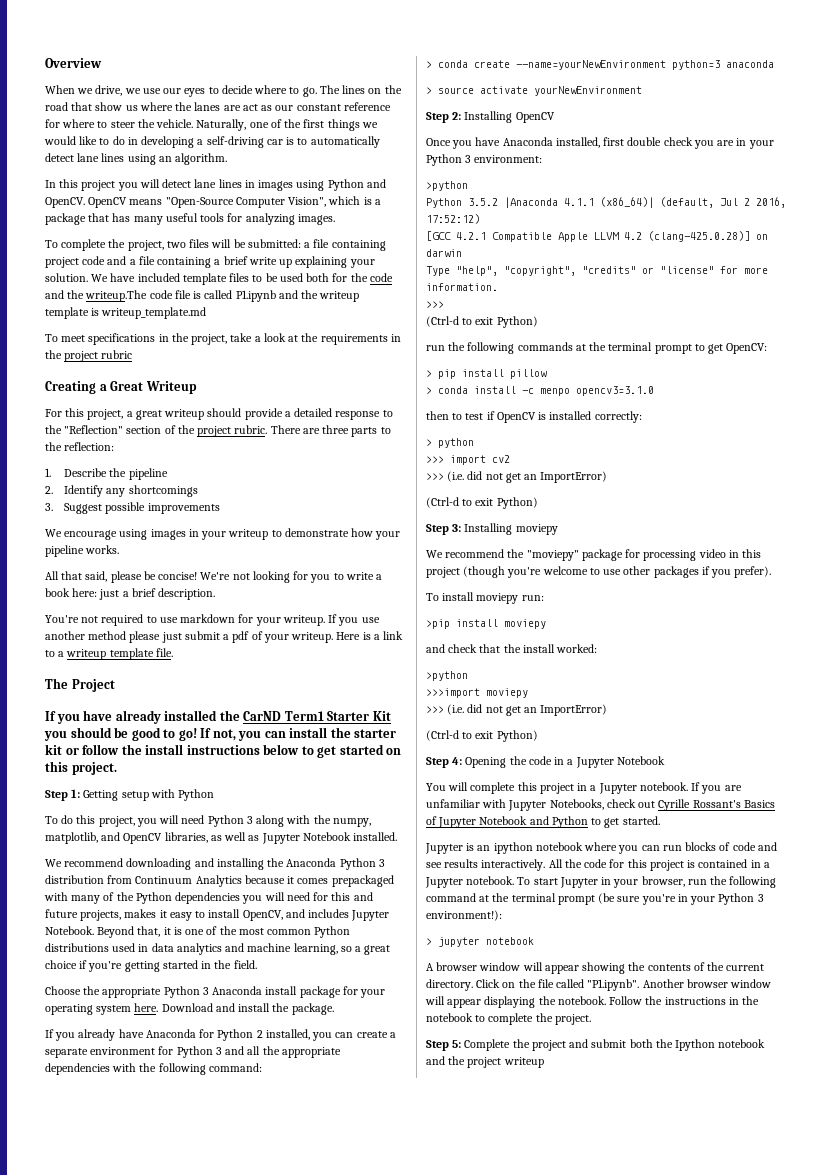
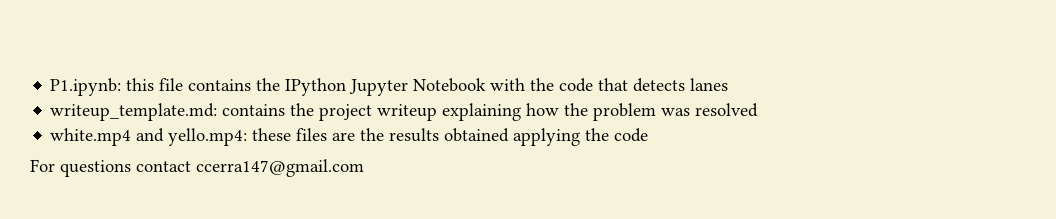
- Overview
- When we drive, we use our eyes to decide where to go. The lines on the road that show us where the lanes are act as our constant reference for where to steer the vehicle. Naturally, one of the first things we would like to do in developing a self-driving car is to automatically detect lane lines using an algorithm.
- In this project you will detect lane lines in images using Python and OpenCV. OpenCV means "Open-Source Computer Vision", which is a package that has many useful tools for analyzing images.
- To complete the project, two files will be submitted: a file containing project code and a file containing a brief write up explaining your solution. We have included template files to be used both for the code and the writeup.The code file is called P1.ipynb and the writeup template is writeup_template.md
- To meet specifications in the project, take a look at the requirements in the project rubric
- Creating a Great Writeup
- For this project, a great writeup should provide a detailed response to the "Reflection" section of the project rubric. There are three parts to the reflection:
- 1. Describe the pipeline
- 2. Identify any shortcomings
- 3. Suggest possible improvements
- We encourage using images in your writeup to demonstrate how your pipeline works.
- All that said, please be concise! We're not looking for you to write a book here: just a brief description.
- You're not required to use markdown for your writeup. If you use another method please just submit a pdf of your writeup. Here is a link to a writeup template file.
- The Project
- If you have already installed the CarND Term1 Starter Kit you should be good to go! If not, you can install the starter kit or follow the install instructions below to get started on this project.
- Step 1: Getting setup with Python
- To do this project, you will need Python 3 along with the numpy, matplotlib, and OpenCV libraries, as well as Jupyter Notebook installed.
- We recommend downloading and installing the Anaconda Python 3 distribution from Continuum Analytics because it comes prepackaged with many of the Python dependencies you will need for this and future projects, makes it easy to install OpenCV, and includes Jupyter Notebook. Beyond that, it is one of the most common Python distributions used in data analytics and machine learning, so a great choice if you're getting started in the field.
- Choose the appropriate Python 3 Anaconda install package for your operating system here. Download and install the package.
- If you already have Anaconda for Python 2 installed, you can create a separate environment for Python 3 and all the appropriate dependencies with the following command:
- > conda create --name=yourNewEnvironment python=3 anaconda
- > source activate yourNewEnvironment
- Step 2: Installing OpenCV
- Once you have Anaconda installed, first double check you are in your Python 3 environment:
- >python
- Python 3.5.2 |Anaconda 4.1.1 (x86_64)| (default, Jul 2 2016, 17:52:12)
- [GCC 4.2.1 Compatible Apple LLVM 4.2 (clang-425.0.28)] on darwin
- Type "help", "copyright", "credits" or "license" for more information.
- >>>
- (Ctrl-d to exit Python)
- run the following commands at the terminal prompt to get OpenCV:
- > pip install pillow
- > conda install -c menpo opencv3=3.1.0
- then to test if OpenCV is installed correctly:
- > python
- >>> import cv2
- >>> (i.e. did not get an ImportError)
- (Ctrl-d to exit Python)
- Step 3: Installing moviepy
- We recommend the "moviepy" package for processing video in this project (though you're welcome to use other packages if you prefer).
- To install moviepy run:
- >pip install moviepy
- and check that the install worked:
- >python
- >>>import moviepy
- >>> (i.e. did not get an ImportError)
- (Ctrl-d to exit Python)
- Step 4: Opening the code in a Jupyter Notebook
- You will complete this project in a Jupyter notebook. If you are unfamiliar with Jupyter Notebooks, check out Cyrille Rossant's Basics of Jupyter Notebook and Python to get started.
- Jupyter is an ipython notebook where you can run blocks of code and see results interactively. All the code for this project is contained in a Jupyter notebook. To start Jupyter in your browser, run the following command at the terminal prompt (be sure you're in your Python 3 environment!):
- > jupyter notebook
- A browser window will appear showing the contents of the current directory. Click on the file called "P1.ipynb". Another browser window will appear displaying the notebook. Follow the instructions in the notebook to complete the project.
- Step 5: Complete the project and submit both the Ipython notebook and the project writeup
+ P1.ipynb: this file contains the IPython Jupyter Notebook with the code that detects lanes
+ writeup_template.md: contains the project writeup explaining how the problem was resolved
+ white.mp4 and yello.mp4: these files are the results obtained applying the code
+ For questions contact ccerra147@gmail.com

